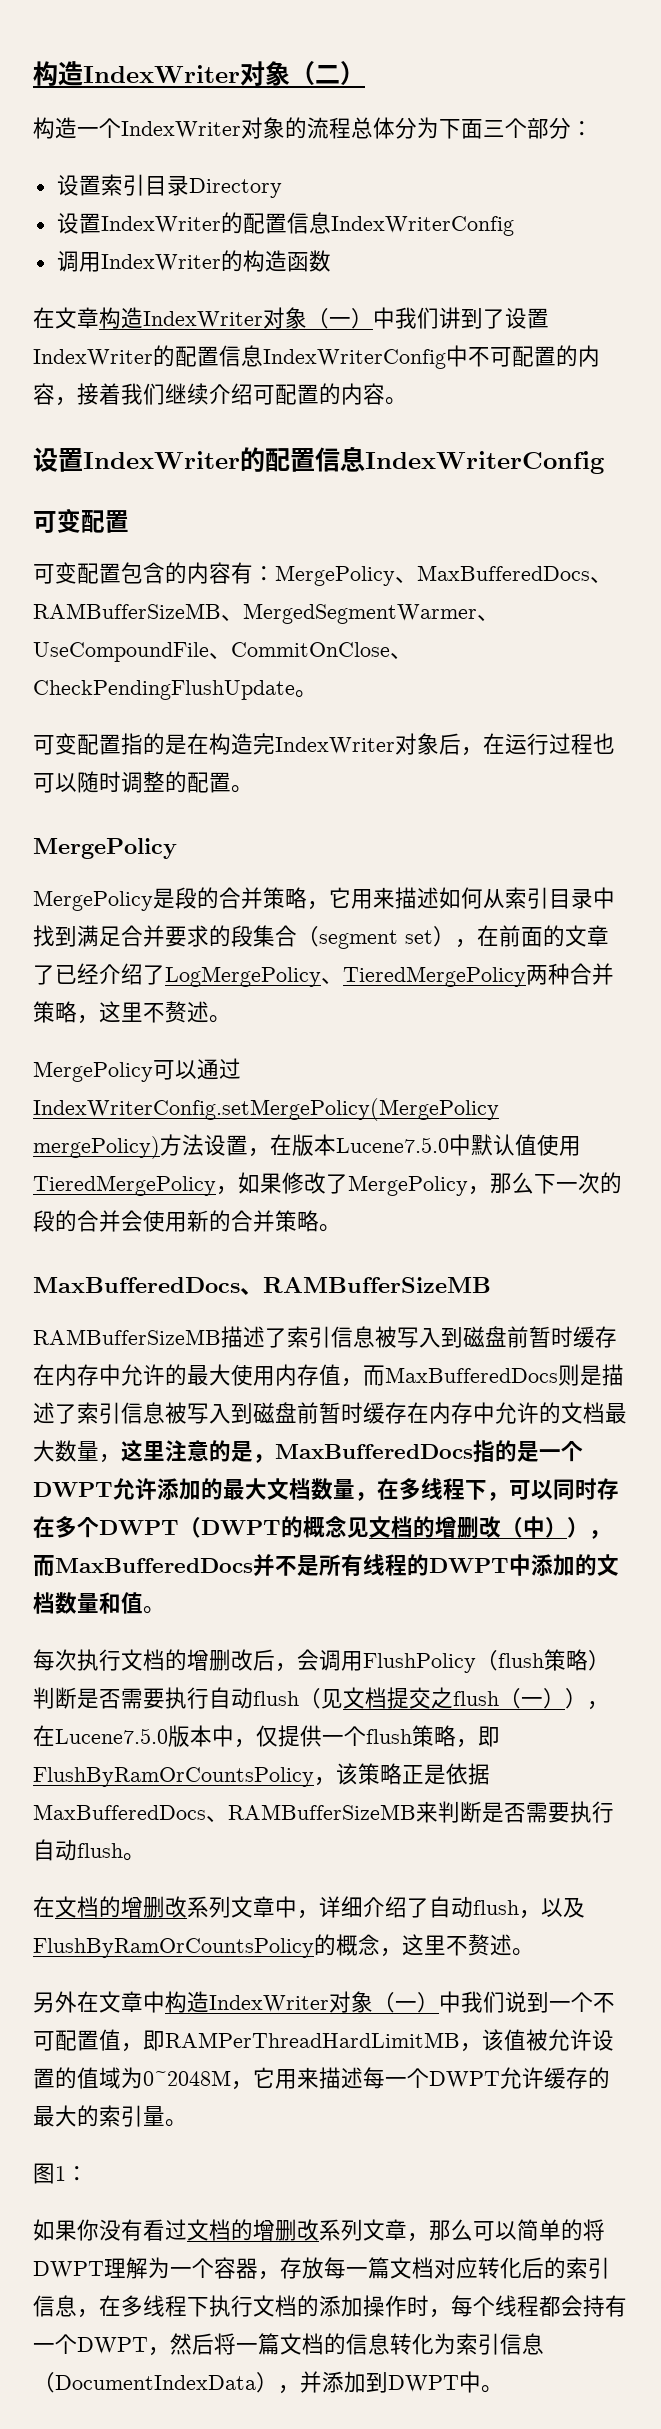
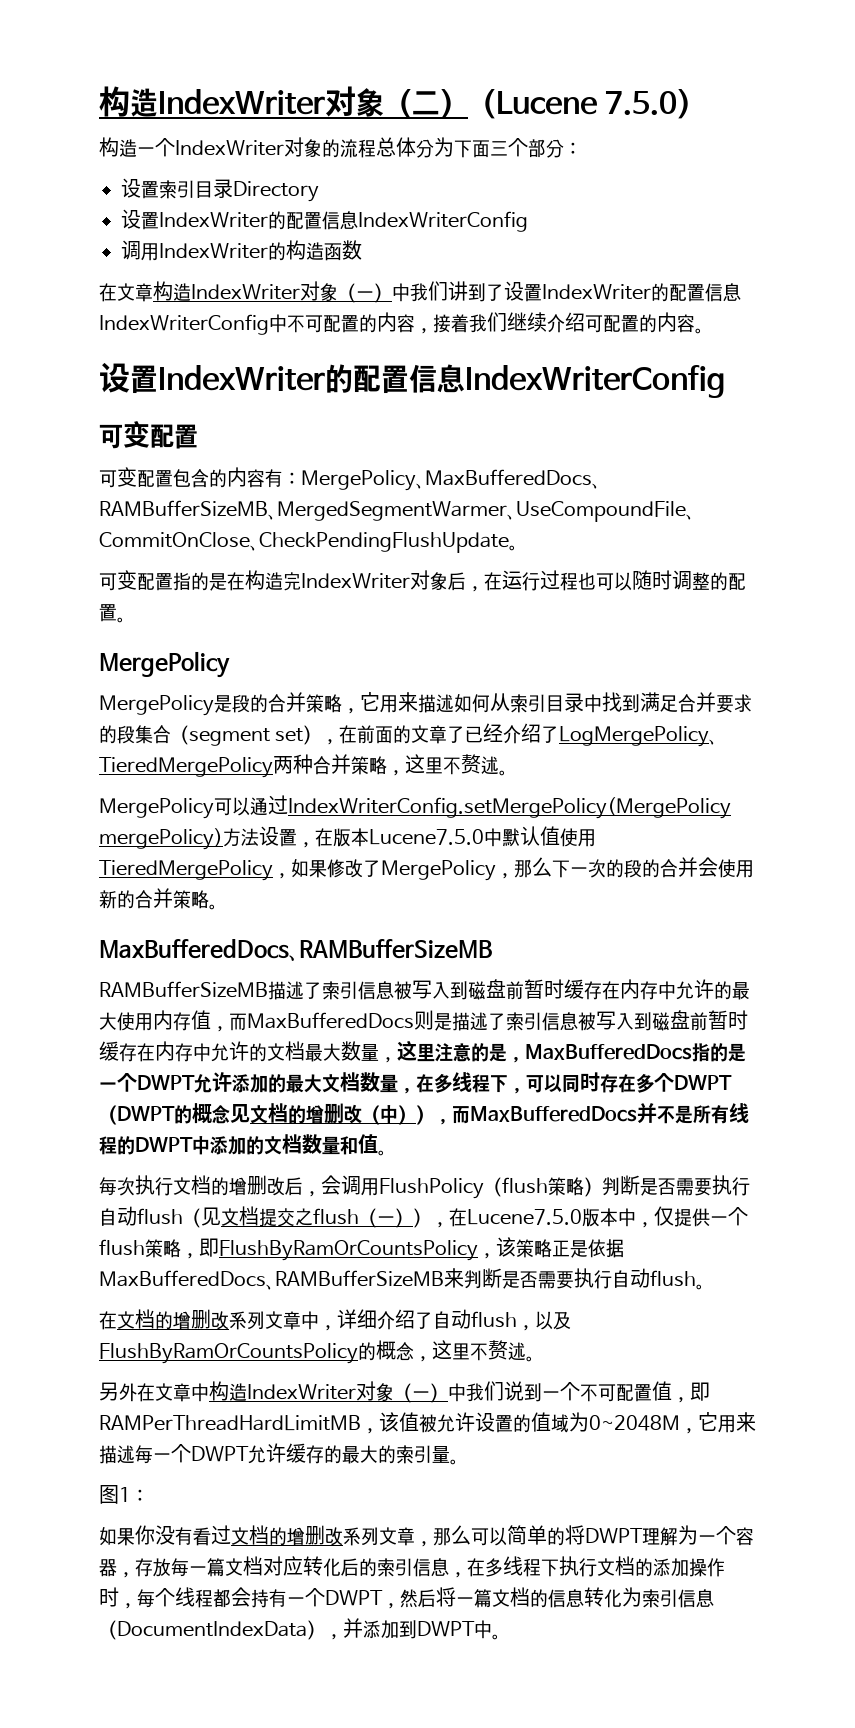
- 构造IndexWriter对象（二）
+ 构造IndexWriter对象（二）（Lucene 7.5.0）

